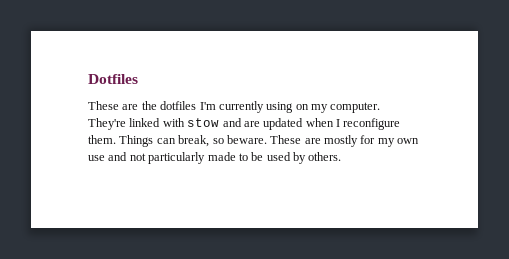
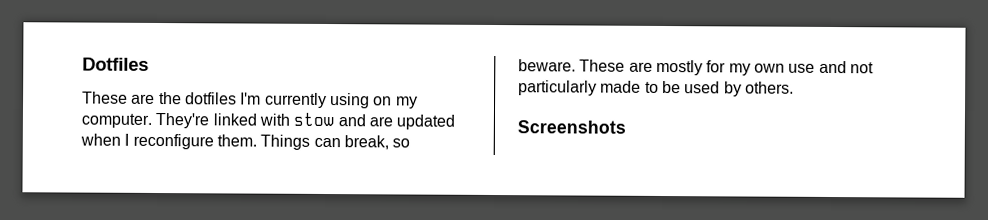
+ Screenshots

